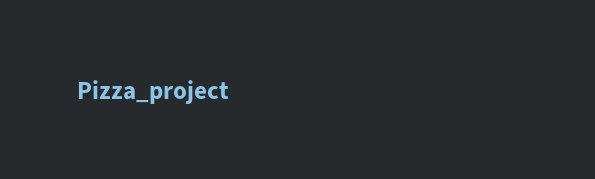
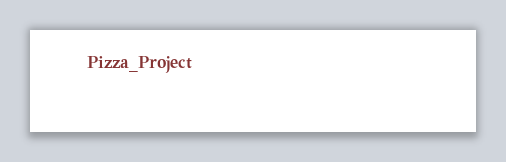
- Pizza_project
+ Pizza_Project

